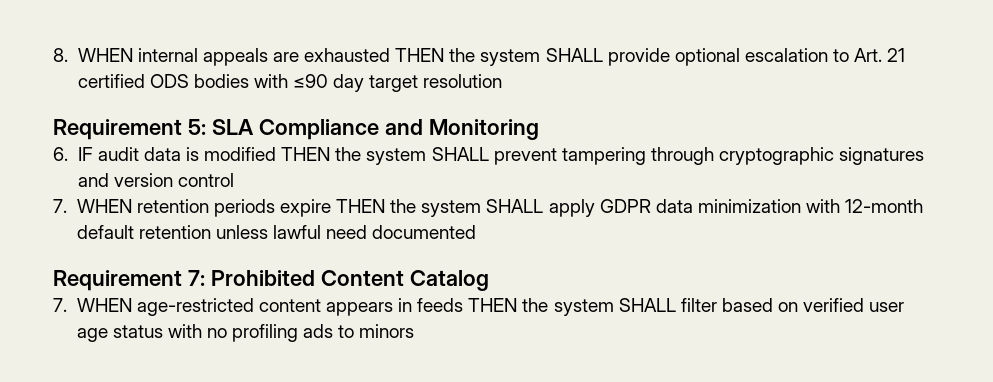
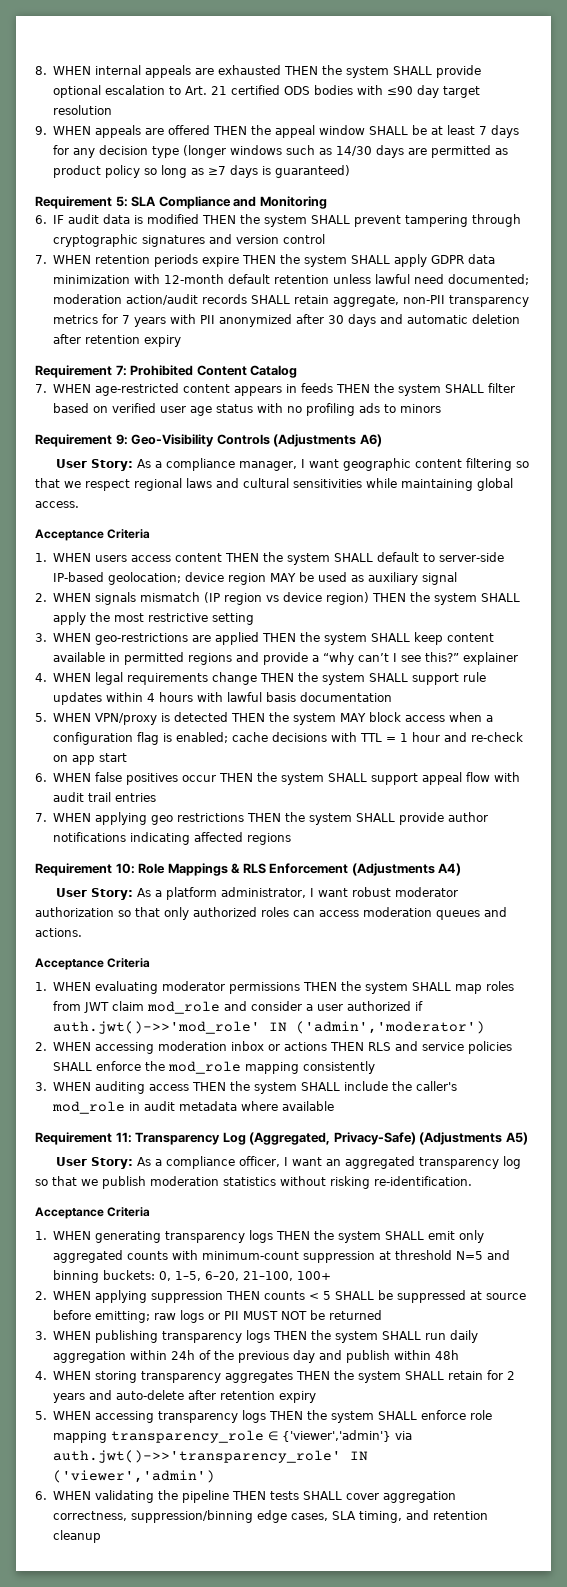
+ 9. WHEN appeals are offered THEN the appeal window SHALL be at least 7 days for any decision type (longer windows such as 14/30 days are permitted as product policy so long as ≥7 days is guaranteed)
- 7. WHEN retention periods expire THEN the system SHALL apply GDPR data minimization with 12-month default retention unless lawful need documented
+ 7. WHEN retention periods expire THEN the system SHALL apply GDPR data minimization with 12-month default retention unless lawful need documented; moderation action/audit records SHALL retain aggregate, non-PII transparency metrics for 7 years with PII anonymized after 30 days and automatic deletion after retention expiry
+ Requirement 9: Geo-Visibility Controls (Adjustments A6)
+ User Story: As a compliance manager, I want geographic content filtering so that we respect regional laws and cultural sensitivities while maintaining global access.
+ Acceptance Criteria
+ 1. WHEN users access content THEN the system SHALL default to server-side IP-based geolocation; device region MAY be used as auxiliary signal
+ 2. WHEN signals mismatch (IP region vs device region) THEN the system SHALL apply the most restrictive setting
+ 3. WHEN geo-restrictions are applied THEN the system SHALL keep content available in permitted regions and provide a “why can’t I see this?” explainer
+ 4. WHEN legal requirements change THEN the system SHALL support rule updates within 4 hours with lawful basis documentation
+ 5. WHEN VPN/proxy is detected THEN the system MAY block access when a configuration flag is enabled; cache decisions with TTL = 1 hour and re-check on app start
+ 6. WHEN false positives occur THEN the system SHALL support appeal flow with audit trail entries
+ 7. WHEN applying geo restrictions THEN the system SHALL provide author notifications indicating affected regions
+ Requirement 10: Role Mappings & RLS Enforcement (Adjustments A4)
+ User Story: As a platform administrator, I want robust moderator authorization so that only authorized roles can access moderation queues and actions.
+ Acceptance Criteria
+ 1. WHEN evaluating moderator permissions THEN the system SHALL map roles from JWT claim mod_role and consider a user authorized if auth.jwt()->>'mod_role' IN ('admin','moderator')
+ 2. WHEN accessing moderation inbox or actions THEN RLS and service policies SHALL enforce the mod_role mapping consistently
+ 3. WHEN auditing access THEN the system SHALL include the caller's mod_role in audit metadata where available
+ Requirement 11: Transparency Log (Aggregated, Privacy-Safe) (Adjustments A5)
+ User Story: As a compliance officer, I want an aggregated transparency log so that we publish moderation statistics without risking re-identification.
+ Acceptance Criteria
+ 1. WHEN generating transparency logs THEN the system SHALL emit only aggregated counts with minimum-count suppression at threshold N=5 and binning buckets: 0, 1–5, 6–20, 21–100, 100+
+ 2. WHEN applying suppression THEN counts < 5 SHALL be suppressed at source before emitting; raw logs or PII MUST NOT be returned
+ 3. WHEN publishing transparency logs THEN the system SHALL run daily aggregation within 24h of the previous day and publish within 48h
+ 4. WHEN storing transparency aggregates THEN the system SHALL retain for 2 years and auto-delete after retention expiry
+ 5. WHEN accessing transparency logs THEN the system SHALL enforce role mapping transparency_role ∈ {'viewer','admin'} via auth.jwt()->>'transparency_role' IN ('viewer','admin')
+ 6. WHEN validating the pipeline THEN tests SHALL cover aggregation correctness, suppression/binning edge cases, SLA timing, and retention cleanup

